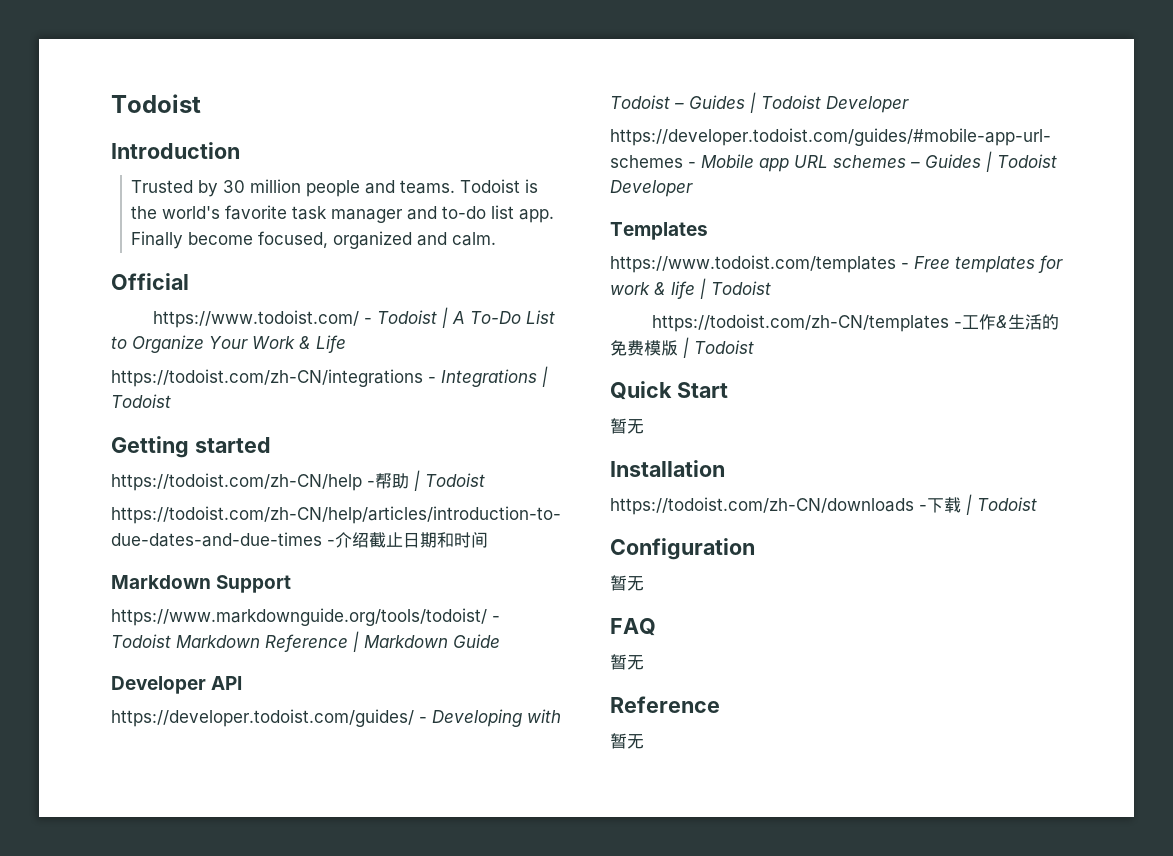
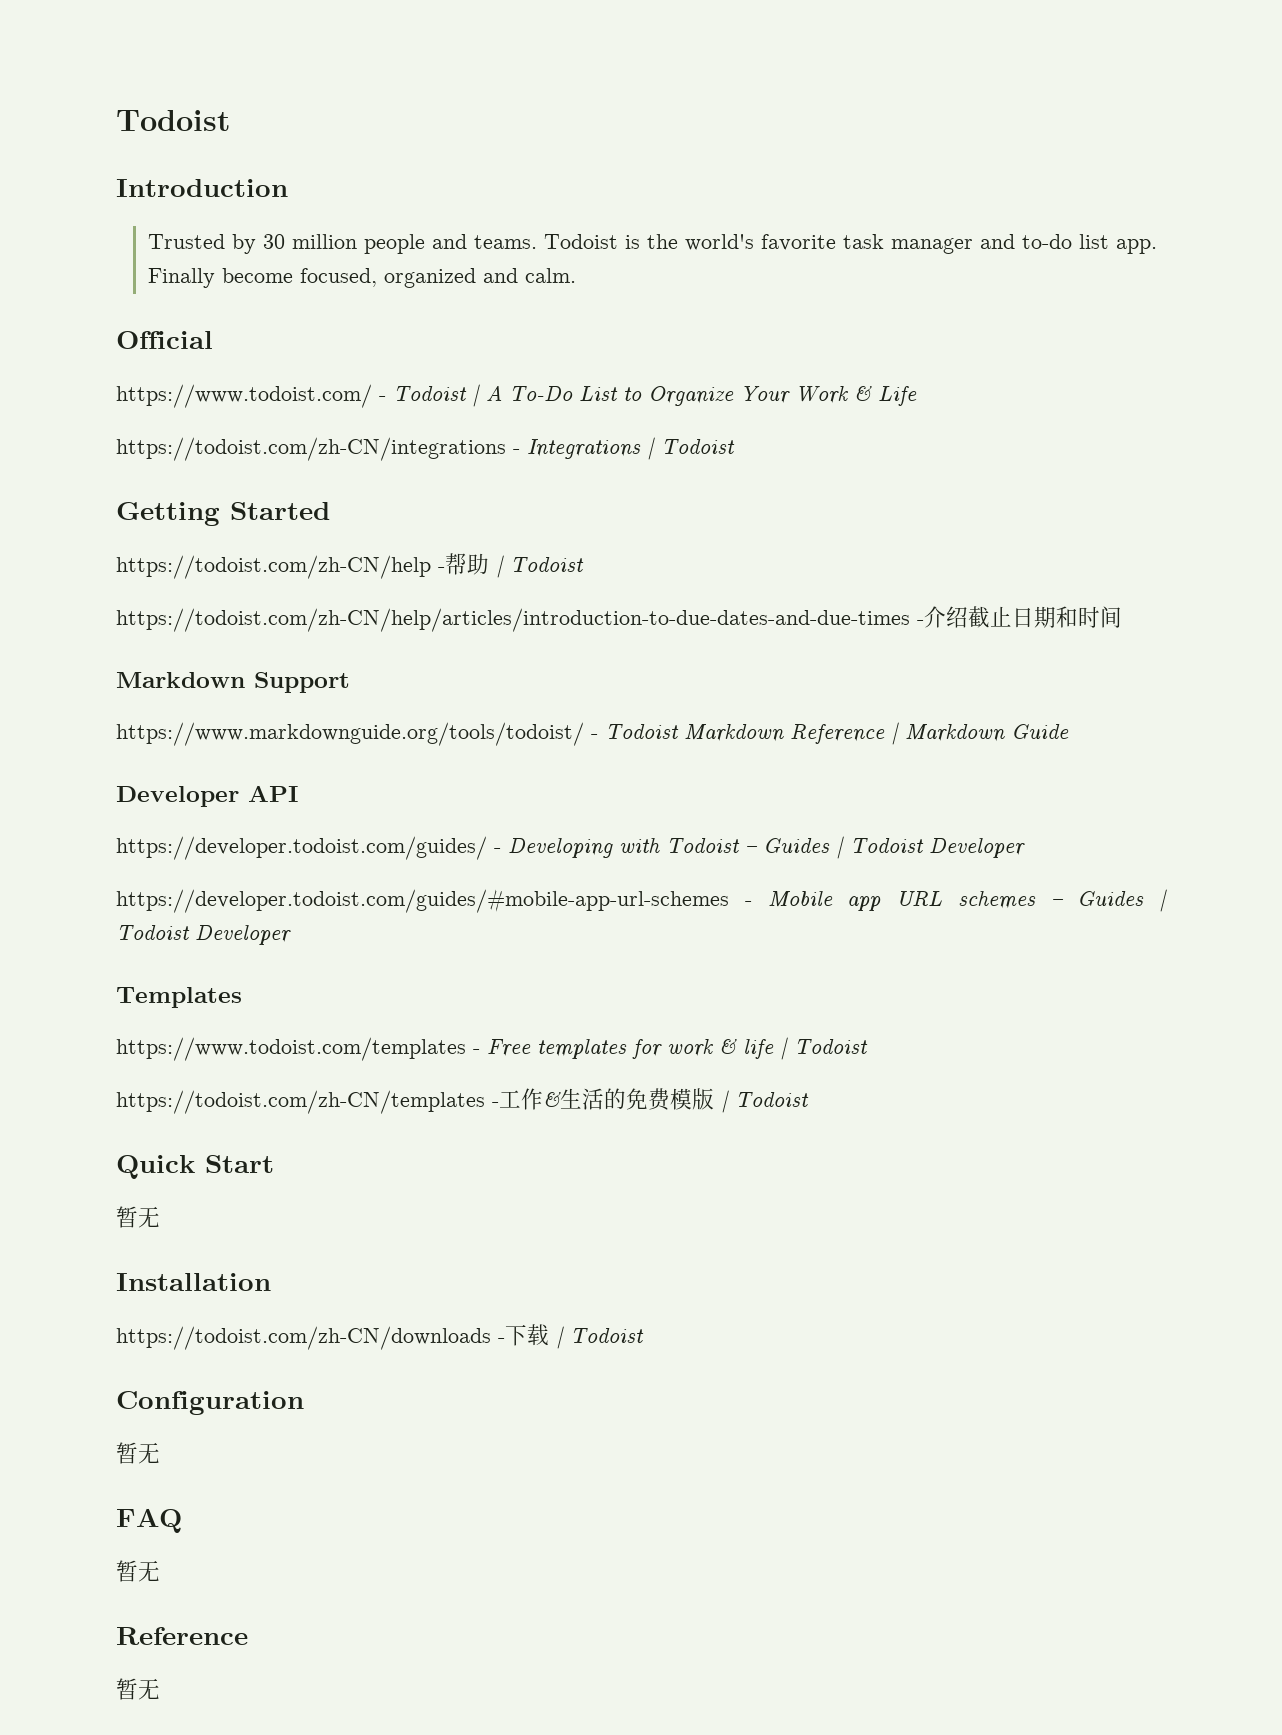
- Getting started
+ Getting Started

